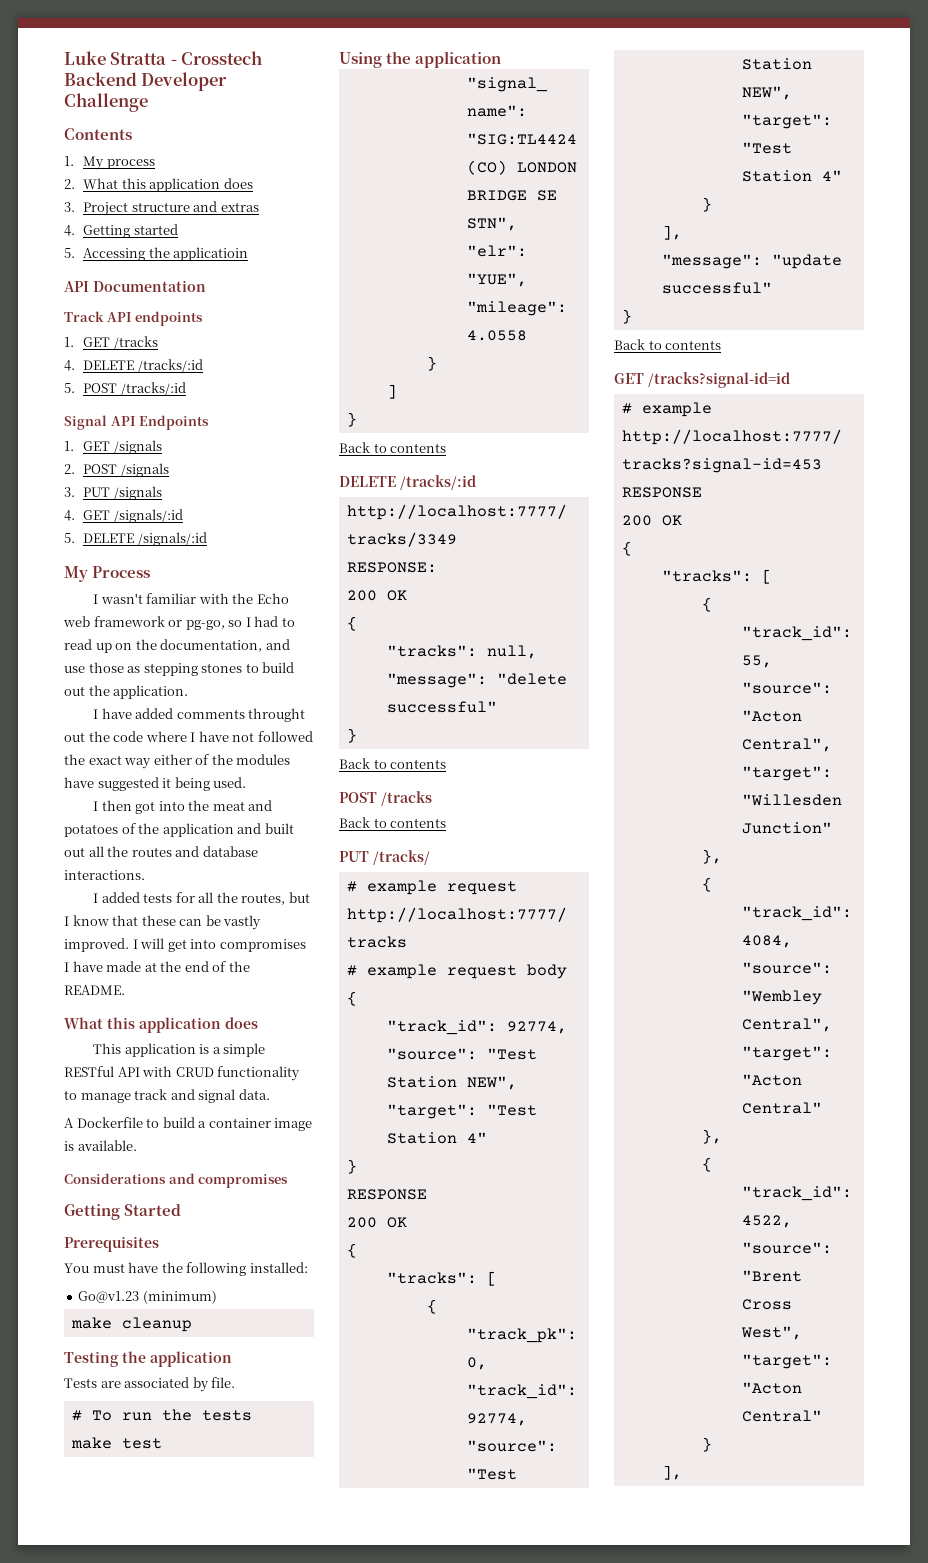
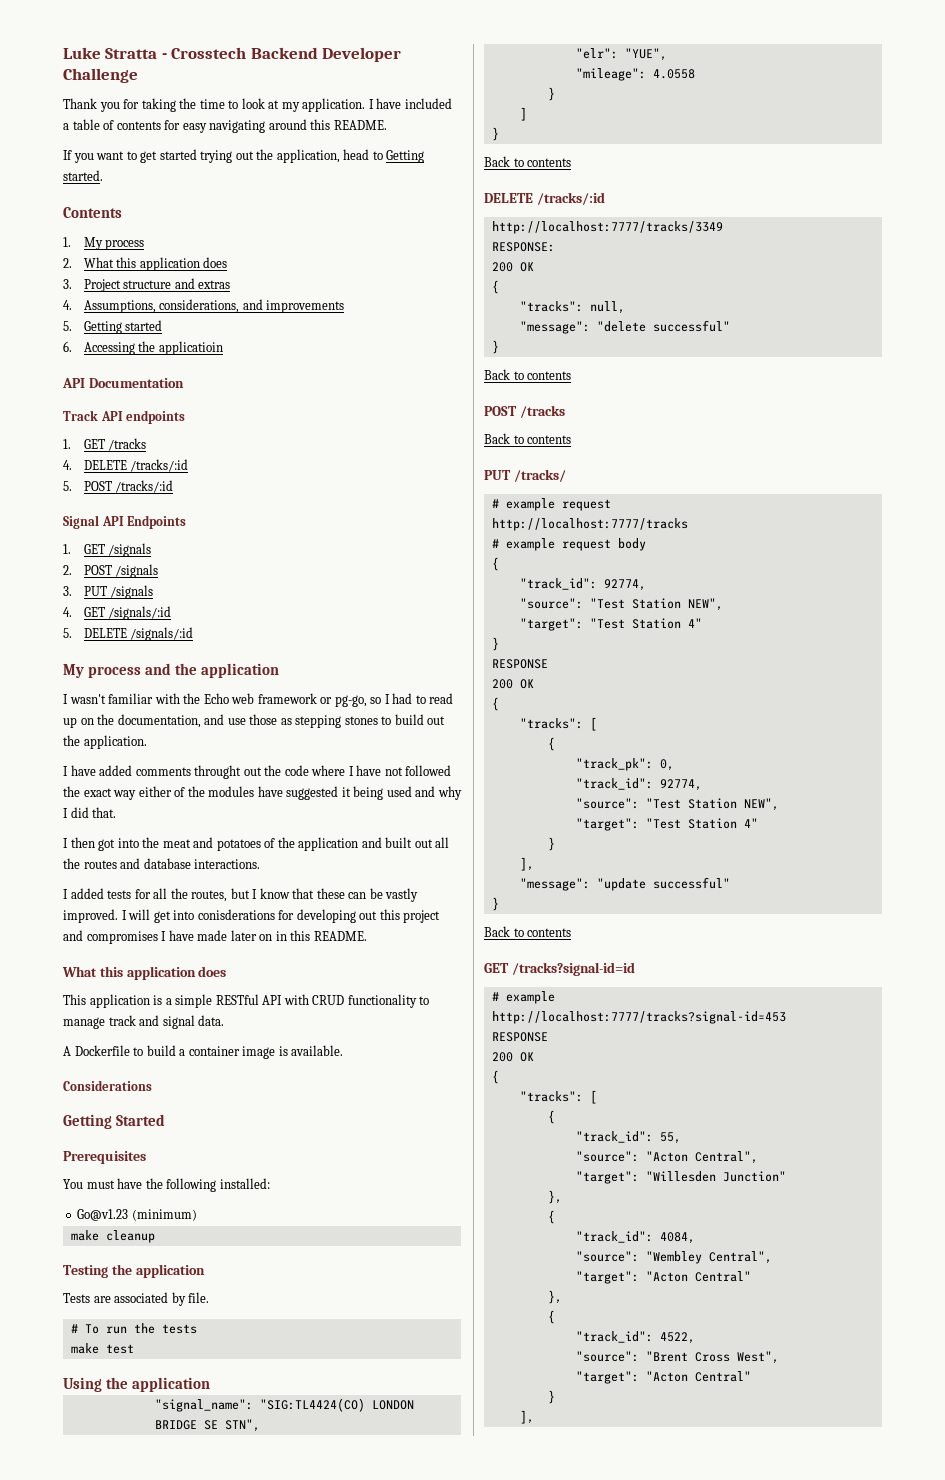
+ Thank you for taking the time to look at my application. I have included a table of contents for easy navigating around this README.
+ If you want to get started trying out the application, head to Getting started.
- 4. Getting started
+ 4. Assumptions, considerations, and improvements
+ 5. Getting started
- 5. Accessing the applicatioin
+ 6. Accessing the applicatioin
- My Process
+ My process and the application
- I have added comments throught out the code where I have not followed the exact way either of the modules have suggested it being used.
+ I have added comments throught out the code where I have not followed the exact way either of the modules have suggested it being used and why I did that.
- I will get into compromises I have made at the end of the README.
+ I will get into conisderations for developing out this project and compromises I have made later on in this README.
- Considerations and compromises
+ Considerations

